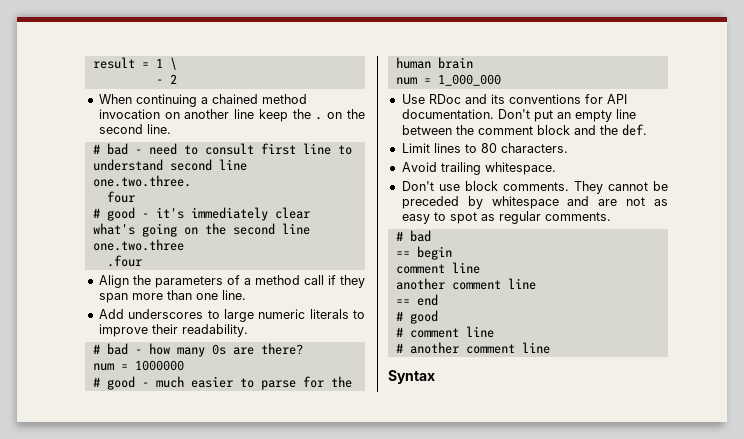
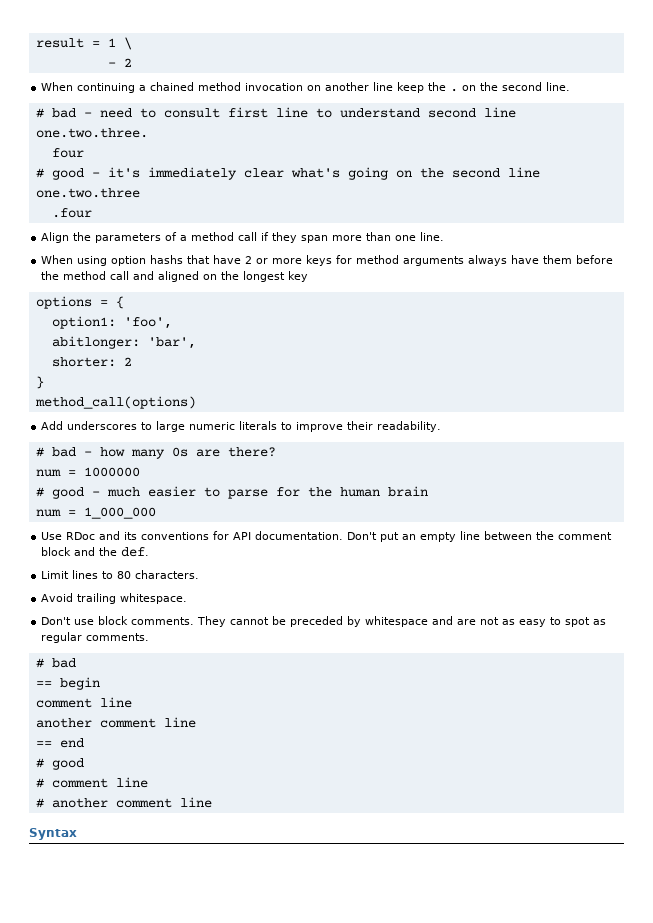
+ When using option hashs that have 2 or more keys for method arguments always have them before the method call and aligned on the longest key
+ options = {
+ option1: 'foo',
+ abitlonger: 'bar',
+ shorter: 2
+ }
+ method_call(options)

